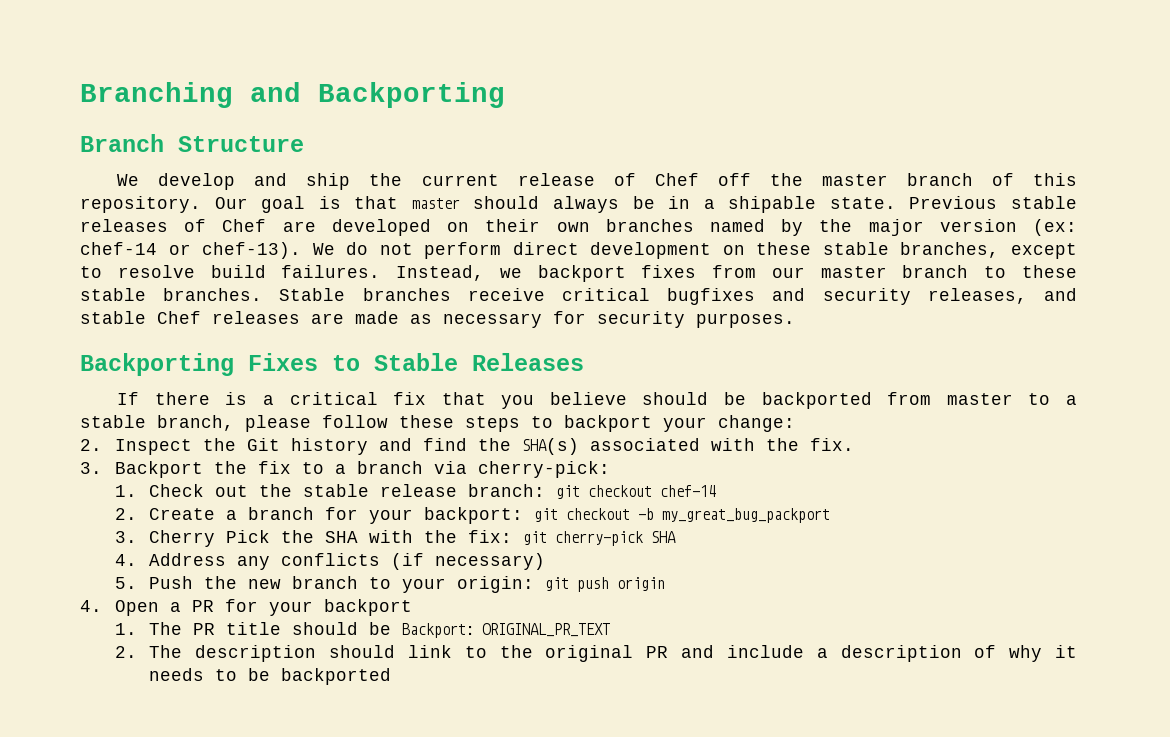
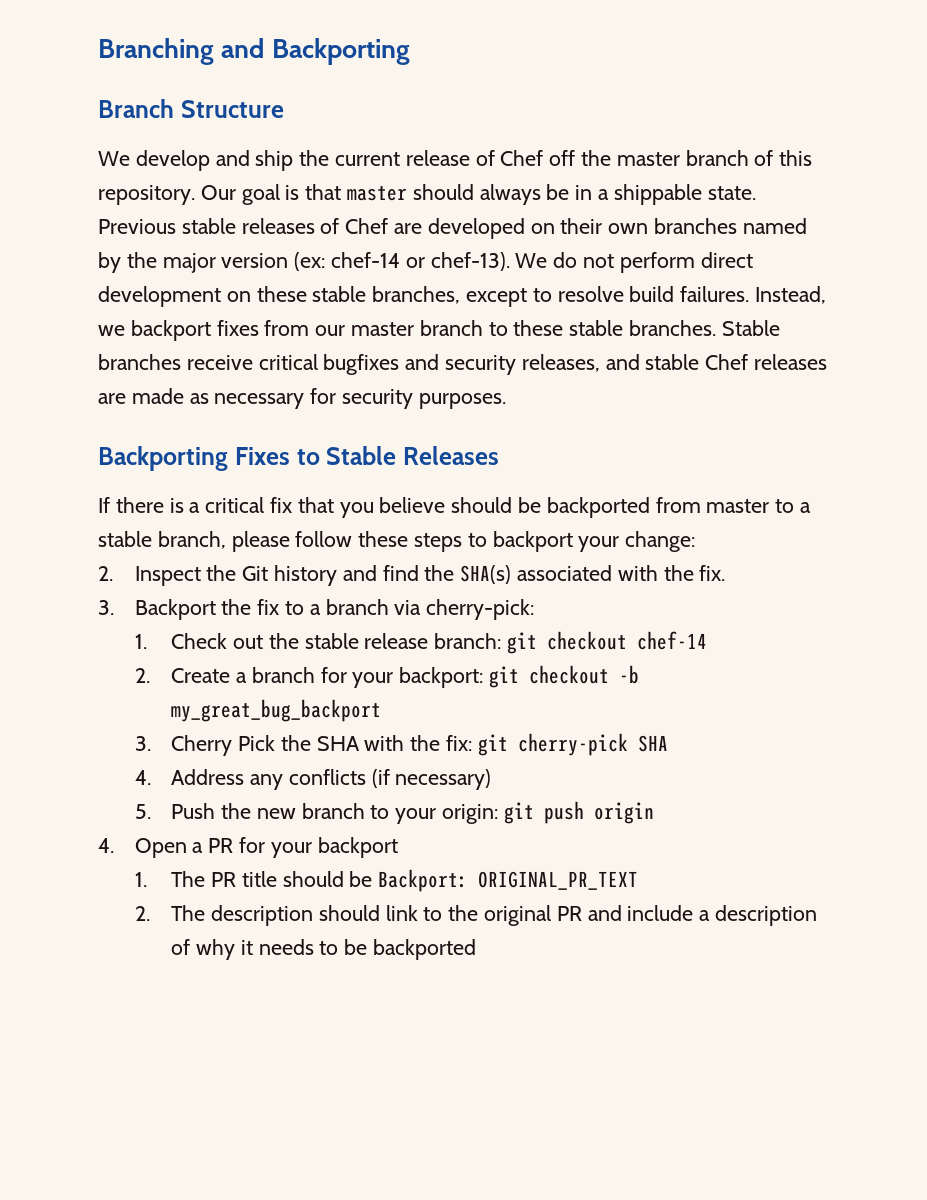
- Our goal is that master should always be in a shipable state.
+ Our goal is that master should always be in a shippable state.
- 2. Create a branch for your backport: git checkout -b my_great_bug_packport
+ 2. Create a branch for your backport: git checkout -b my_great_bug_backport

